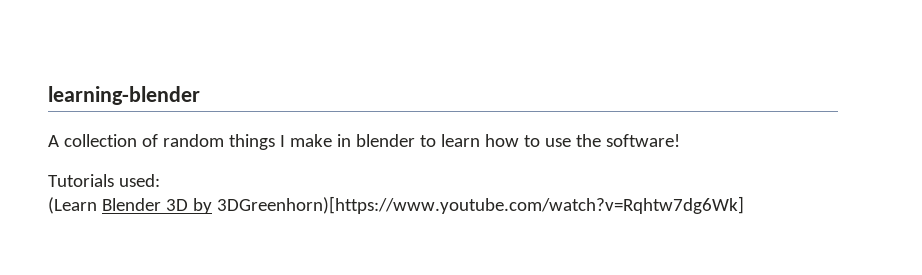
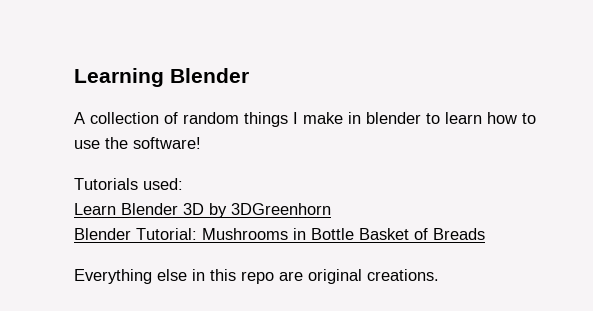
- learning-blender
+ Learning Blender
- (Learn Blender 3D by 3DGreenhorn)[https://www.youtube.com/watch?v=Rqhtw7dg6Wk]
+ Learn Blender 3D by 3DGreenhorn
+ Blender Tutorial: Mushrooms in Bottle Basket of Breads
+ Everything else in this repo are original creations.

